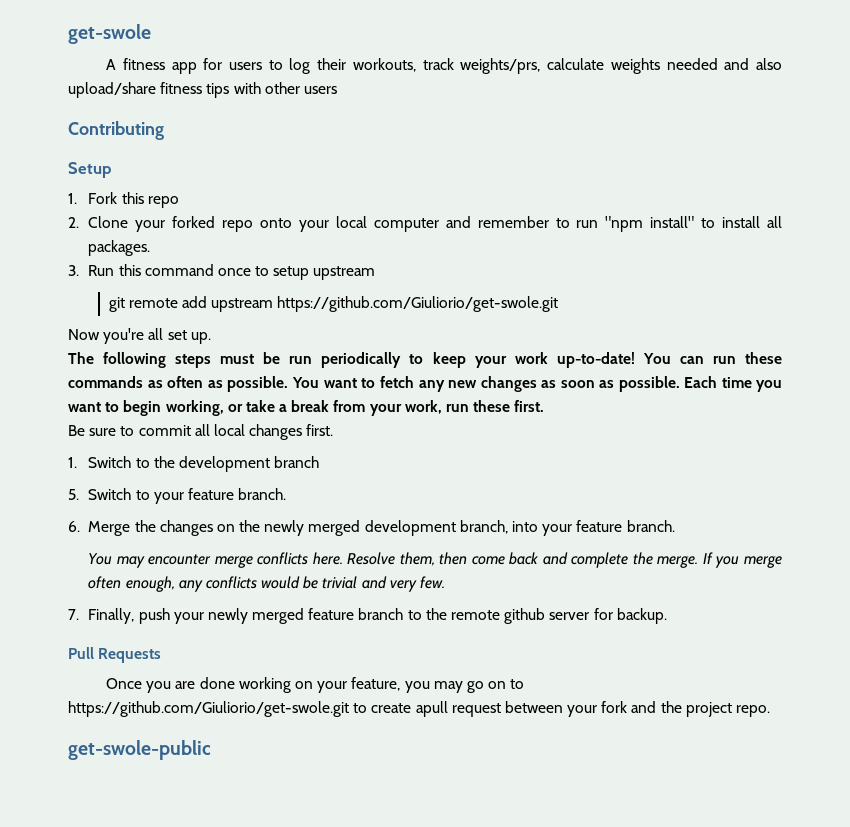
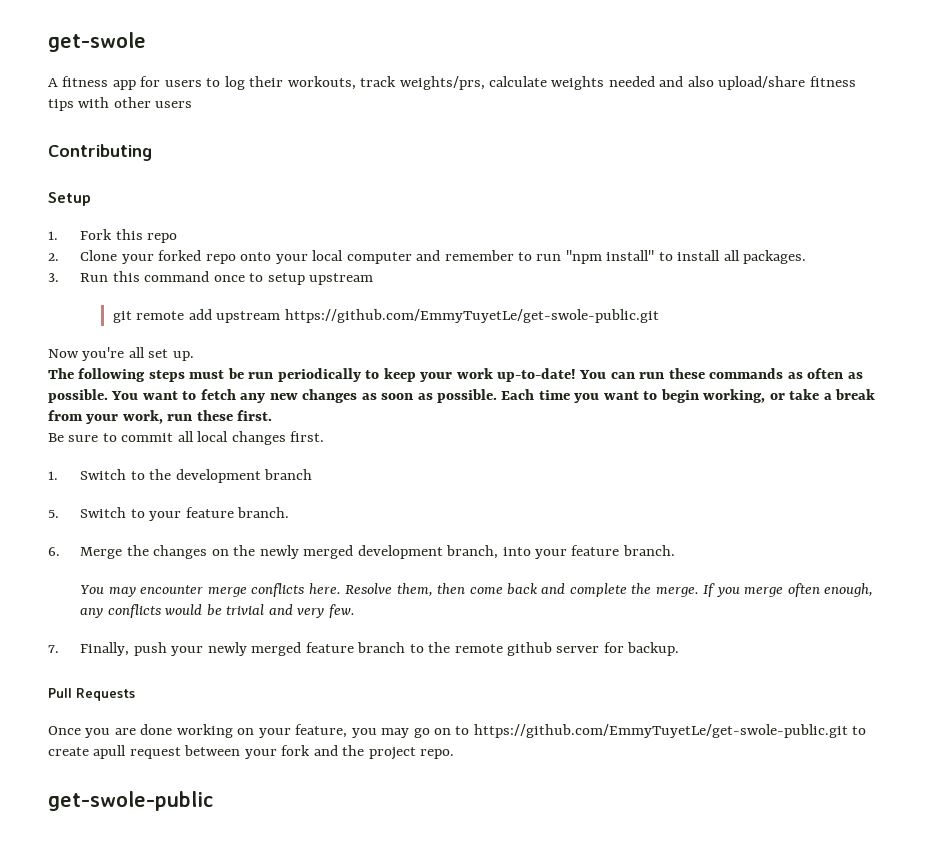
- git remote add upstream https://github.com/Giuliorio/get-swole.git
+ git remote add upstream https://github.com/EmmyTuyetLe/get-swole-public.git
- Once you are done working on your feature, you may go on to https://github.com/Giuliorio/get-swole.git to create apull request between your fork and the project repo.
+ Once you are done working on your feature, you may go on to https://github.com/EmmyTuyetLe/get-swole-public.git to create apull request between your fork and the project repo.

